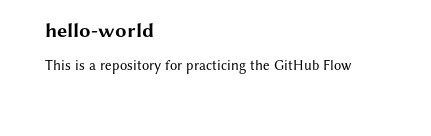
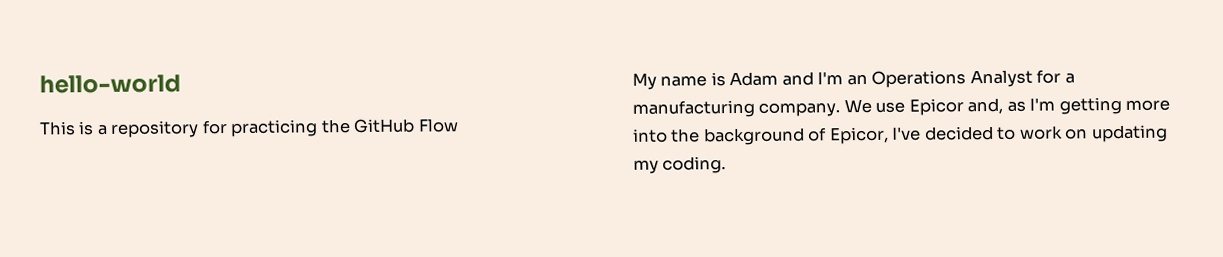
+ My name is Adam and I'm an Operations Analyst for a manufacturing company. We use Epicor and, as I'm getting more into the background of Epicor, I've decided to work on updating my coding.

